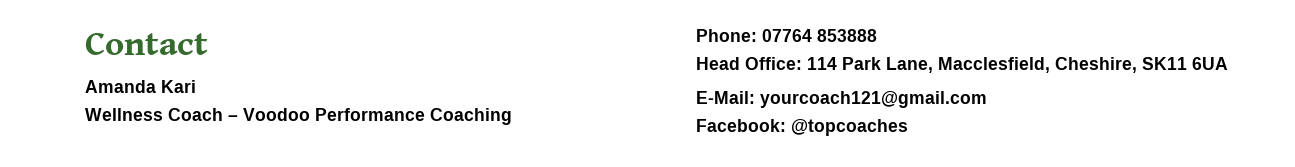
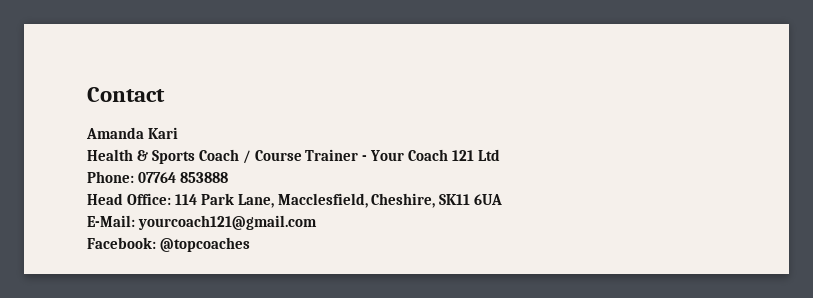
- Wellness Coach – Voodoo Performance Coaching
+ Health & Sports Coach / Course Trainer - Your Coach 121 Ltd

